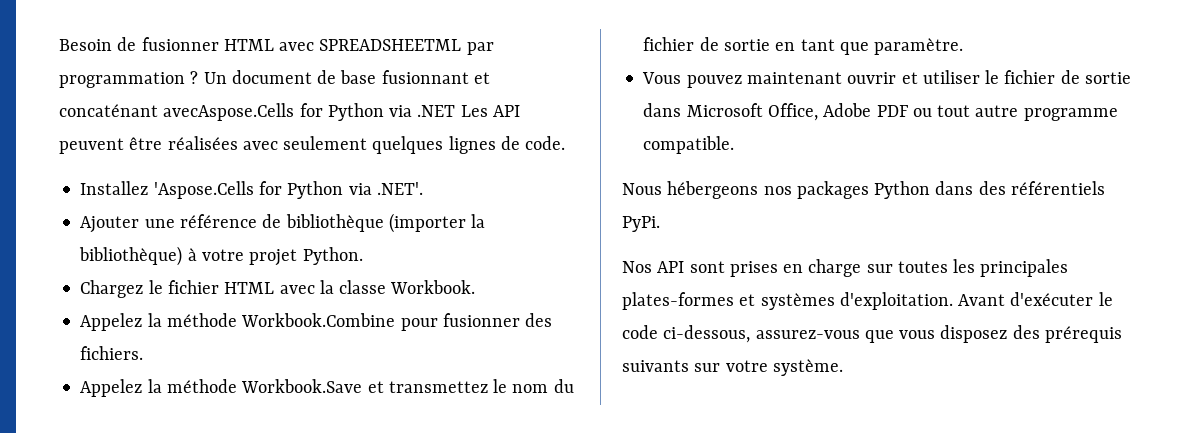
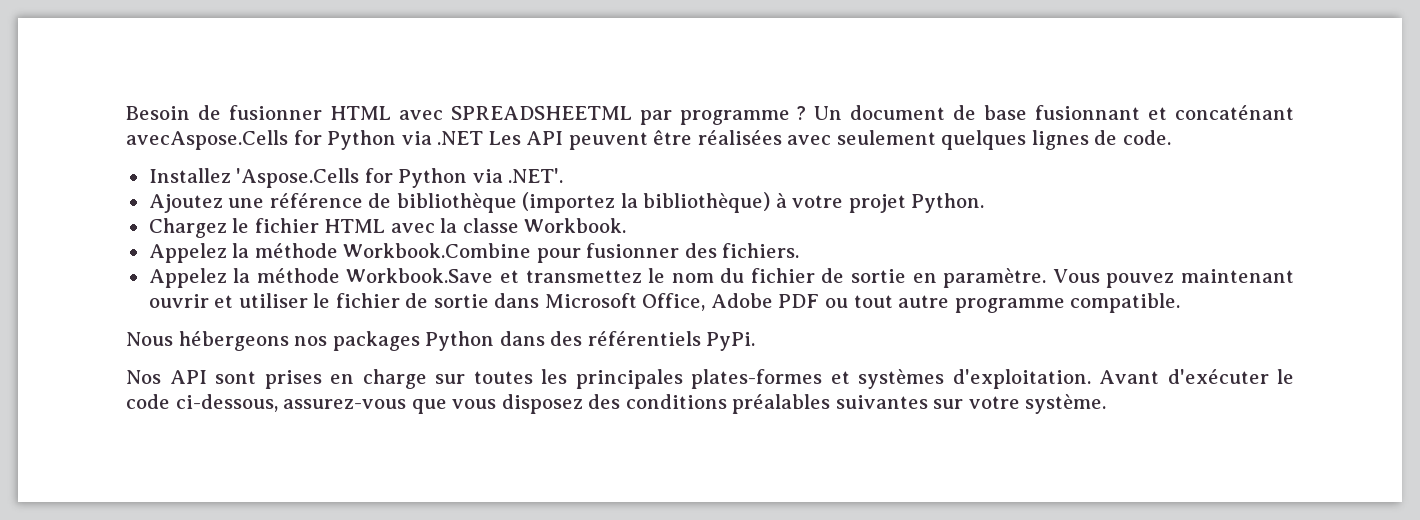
- Besoin de fusionner HTML avec SPREADSHEETML par programmation ?
+ Besoin de fusionner HTML avec SPREADSHEETML par programme ?
- Ajouter une référence de bibliothèque (importer la bibliothèque) à votre projet Python.
+ Ajoutez une référence de bibliothèque (importez la bibliothèque) à votre projet Python.
- Appelez la méthode Workbook.Save et transmettez le nom du fichier de sortie en tant que paramètre.
- Vous pouvez maintenant ouvrir et utiliser le fichier de sortie dans Microsoft Office, Adobe PDF ou tout autre programme compatible.
+ Appelez la méthode Workbook.Save et transmettez le nom du fichier de sortie en paramètre. Vous pouvez maintenant ouvrir et utiliser le fichier de sortie dans Microsoft Office, Adobe PDF ou tout autre programme compatible.
- Avant d'exécuter le code ci-dessous, assurez-vous que vous disposez des prérequis suivants sur votre système.
+ Avant d'exécuter le code ci-dessous, assurez-vous que vous disposez des conditions préalables suivantes sur votre système.

